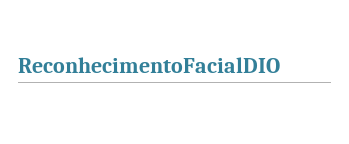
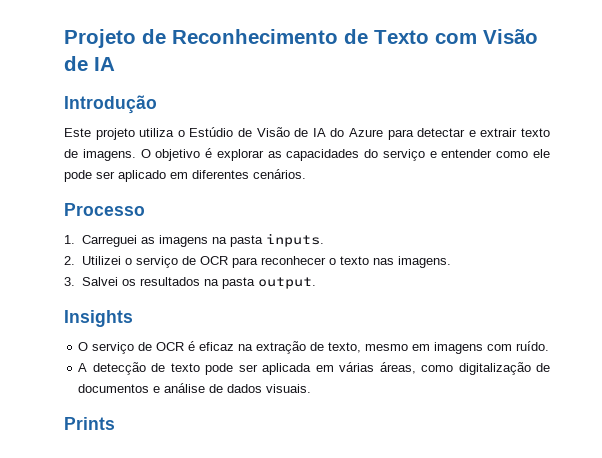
- ReconhecimentoFacialDIO
+ Projeto de Reconhecimento de Texto com Visão de IA
+ Introdução
+ Este projeto utiliza o Estúdio de Visão de IA do Azure para detectar e extrair texto de imagens. O objetivo é explorar as capacidades do serviço e entender como ele pode ser aplicado em diferentes cenários.
+ Processo
+ 1. Carreguei as imagens na pasta inputs.
+ 2. Utilizei o serviço de OCR para reconhecer o texto nas imagens.
+ 3. Salvei os resultados na pasta output.
+ Insights
+ O serviço de OCR é eficaz na extração de texto, mesmo em imagens com ruído.
+ A detecção de texto pode ser aplicada em várias áreas, como digitalização de documentos e análise de dados visuais.
+ Prints

